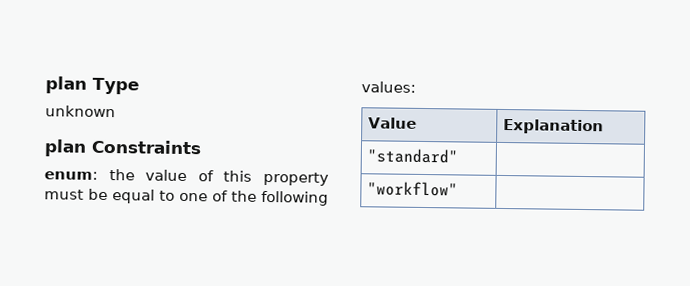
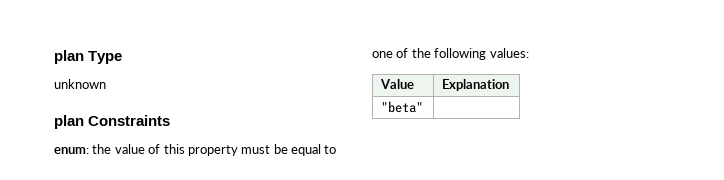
- "standard" |
- "workflow" |
+ "beta" |

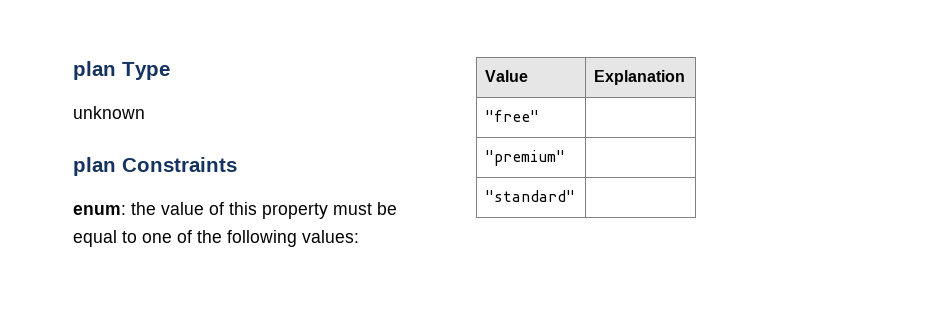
- "beta" |
+ "free" |
+ "premium" |
+ "standard" |

